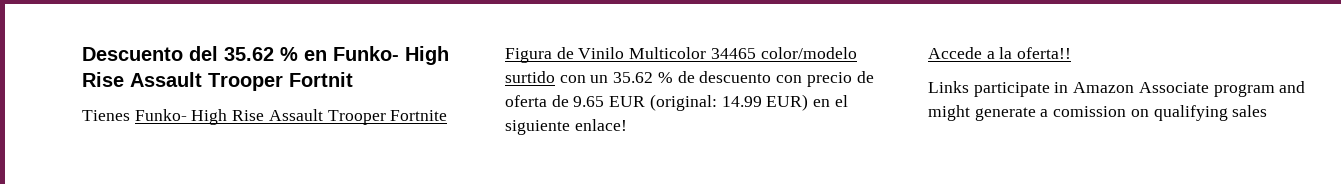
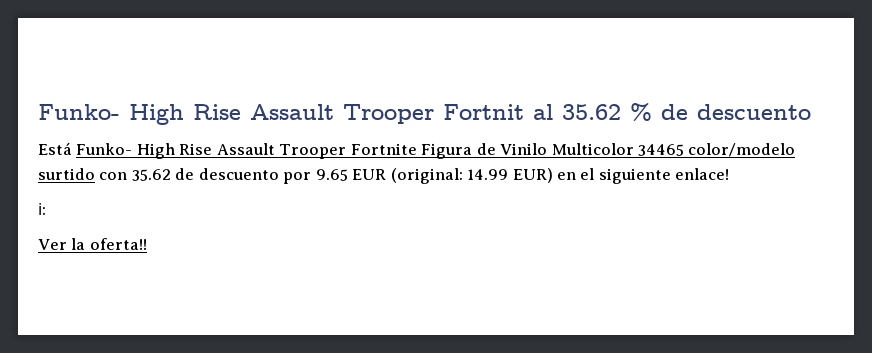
- Descuento del 35.62 % en Funko- High Rise Assault Trooper Fortnit
- Tienes Funko- High Rise Assault Trooper Fortnite Figura de Vinilo Multicolor 34465 color/modelo surtido con un 35.62 % de descuento con precio de oferta de 9.65 EUR (original: 14.99 EUR) en el siguiente enlace!
+ Funko- High Rise Assault Trooper Fortnit al 35.62 % de descuento
+ Está Funko- High Rise Assault Trooper Fortnite Figura de Vinilo Multicolor 34465 color/modelo surtido con 35.62 de descuento por 9.65 EUR (original: 14.99 EUR) en el siguiente enlace!
- Accede a la oferta!!
+ ℹ:
+ Ver la oferta!!
- Links participate in Amazon Associate program and might generate a comission on qualifying sales

